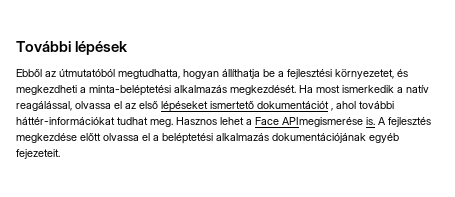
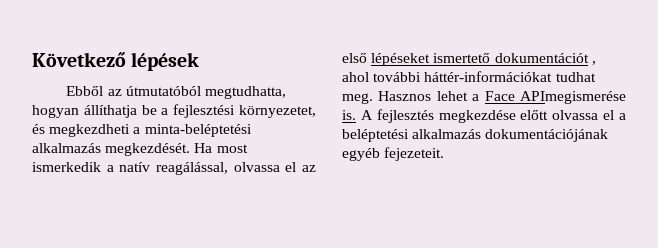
- További lépések
+ Következő lépések

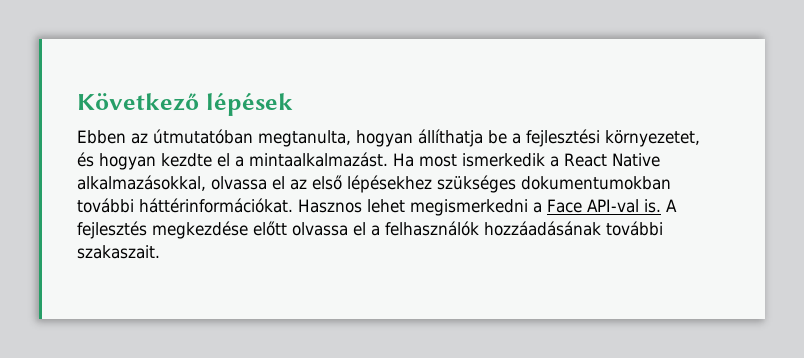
- Ebből az útmutatóból megtudhatta, hogyan állíthatja be a fejlesztési környezetet, és megkezdheti a minta-beléptetési alkalmazás megkezdését.
+ Ebben az útmutatóban megtanulta, hogyan állíthatja be a fejlesztési környezetet, és hogyan kezdte el a mintaalkalmazást.
- Ha most ismerkedik a natív reagálással, olvassa el az első lépéseket ismertető dokumentációt , ahol további háttér-információkat tudhat meg.
+ Ha most ismerkedik a React Native alkalmazásokkal, olvassa el az első lépésekhez szükséges dokumentumokban további háttérinformációkat.
- Hasznos lehet a Face APImegismerése is.
+ Hasznos lehet megismerkedni a Face API-val is.
- A fejlesztés megkezdése előtt olvassa el a beléptetési alkalmazás dokumentációjának egyéb fejezeteit.
+ A fejlesztés megkezdése előtt olvassa el a felhasználók hozzáadásának további szakaszait.

